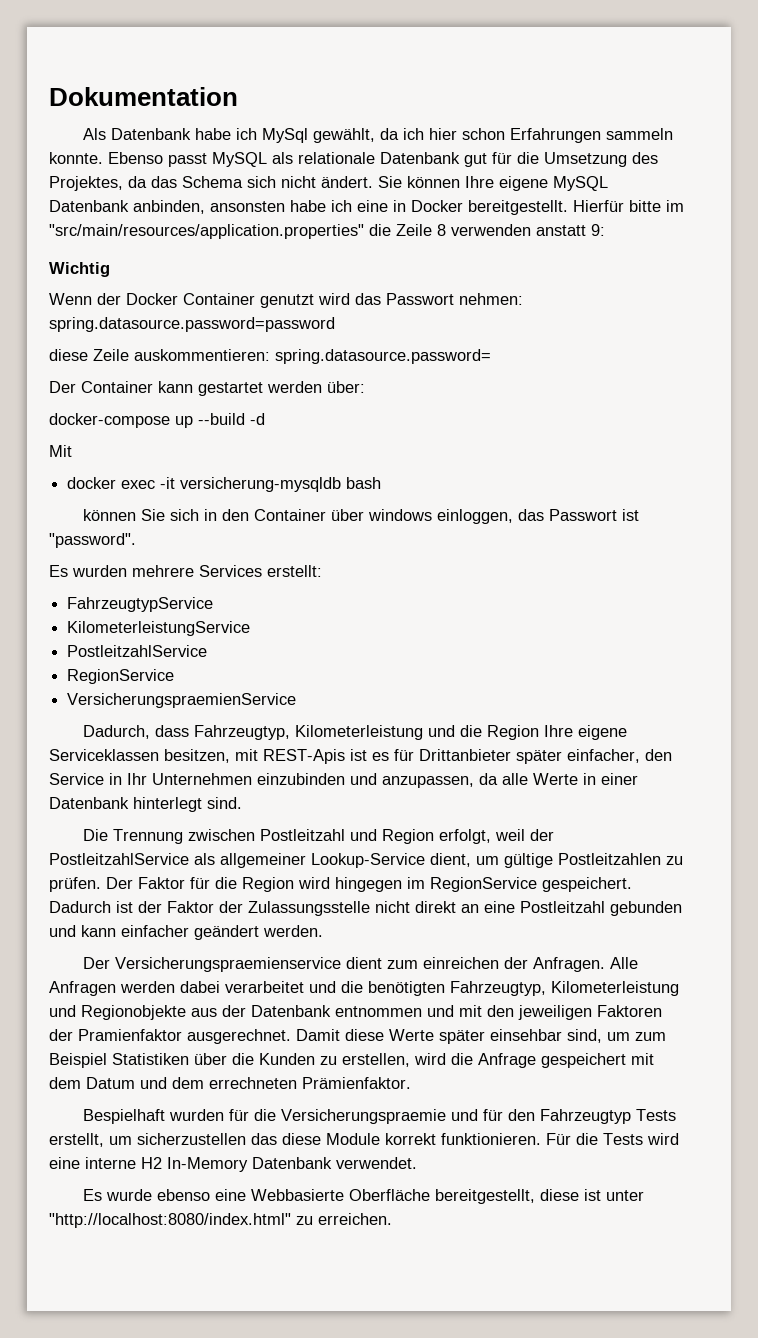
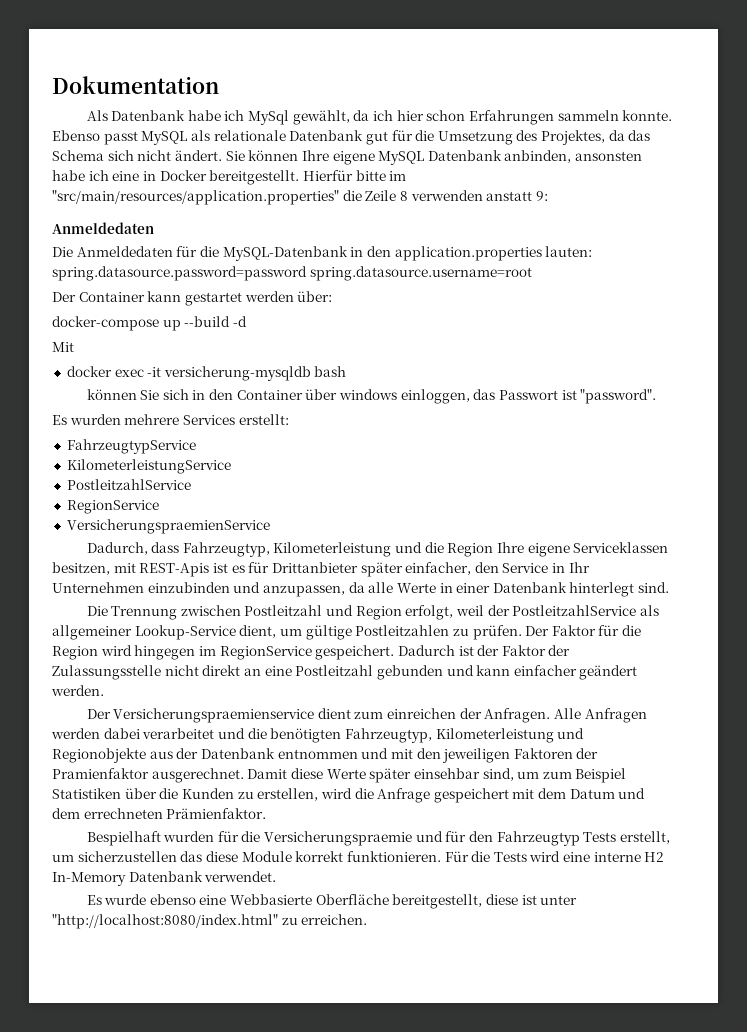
  Hierfür bitte im "src/main/resources/application.properties" die Zeile 8 verwenden anstatt 9:
- Wichtig
- Wenn der Docker Container genutzt wird das Passwort nehmen: spring.datasource.password=password
- diese Zeile auskommentieren: spring.datasource.password=
+ Anmeldedaten
+ Die Anmeldedaten für die MySQL-Datenbank in den application.properties lauten: spring.datasource.password=password spring.datasource.username=root

